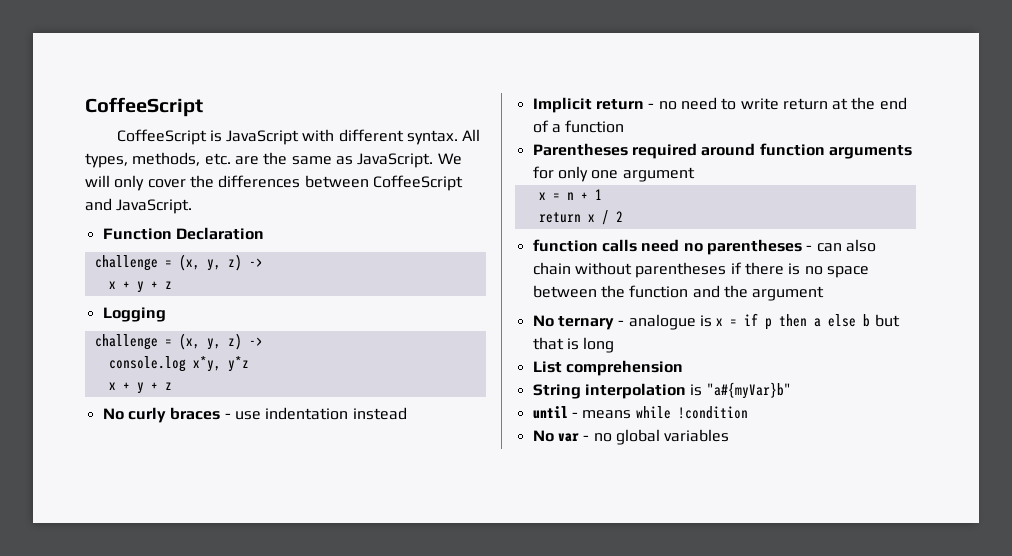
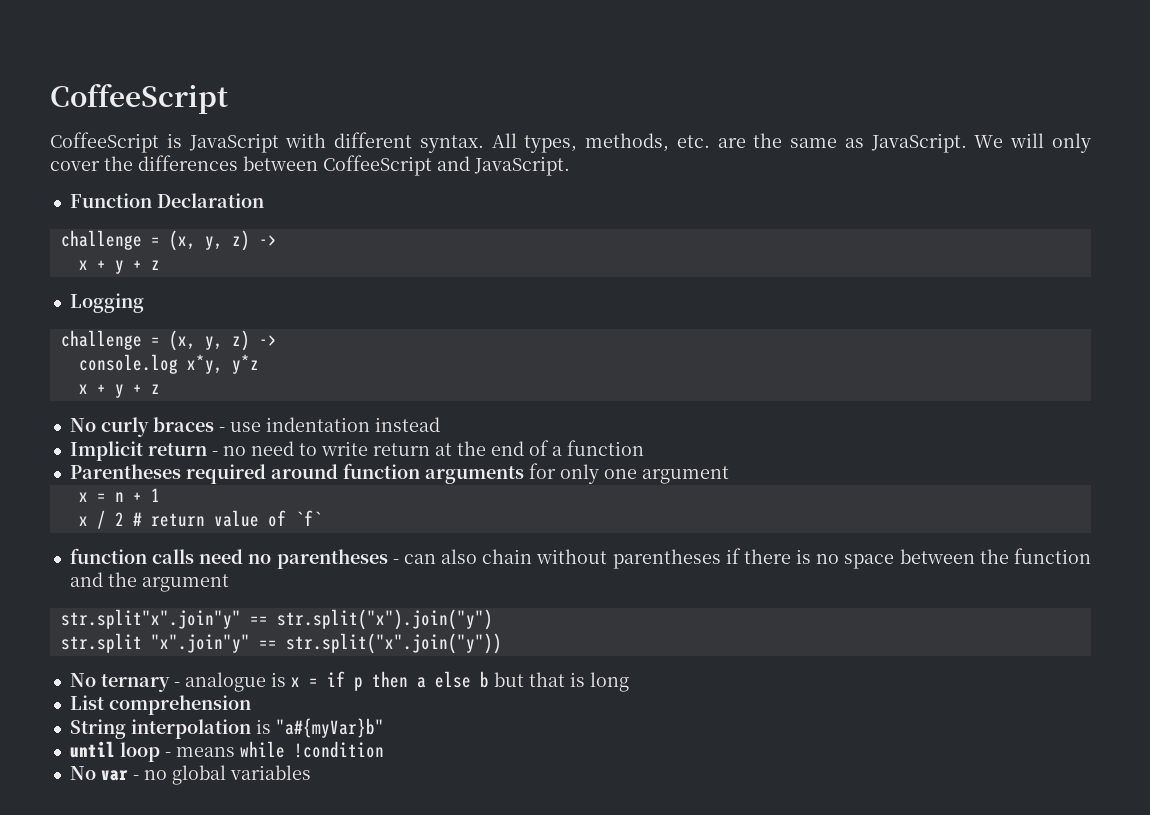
- return x / 2
+ x / 2 # return value of `f`
+ str.split"x".join"y" == str.split("x").join("y")
+ str.split "x".join"y" == str.split("x".join("y"))
- until - means while !condition
+ until loop - means while !condition

